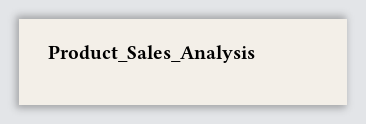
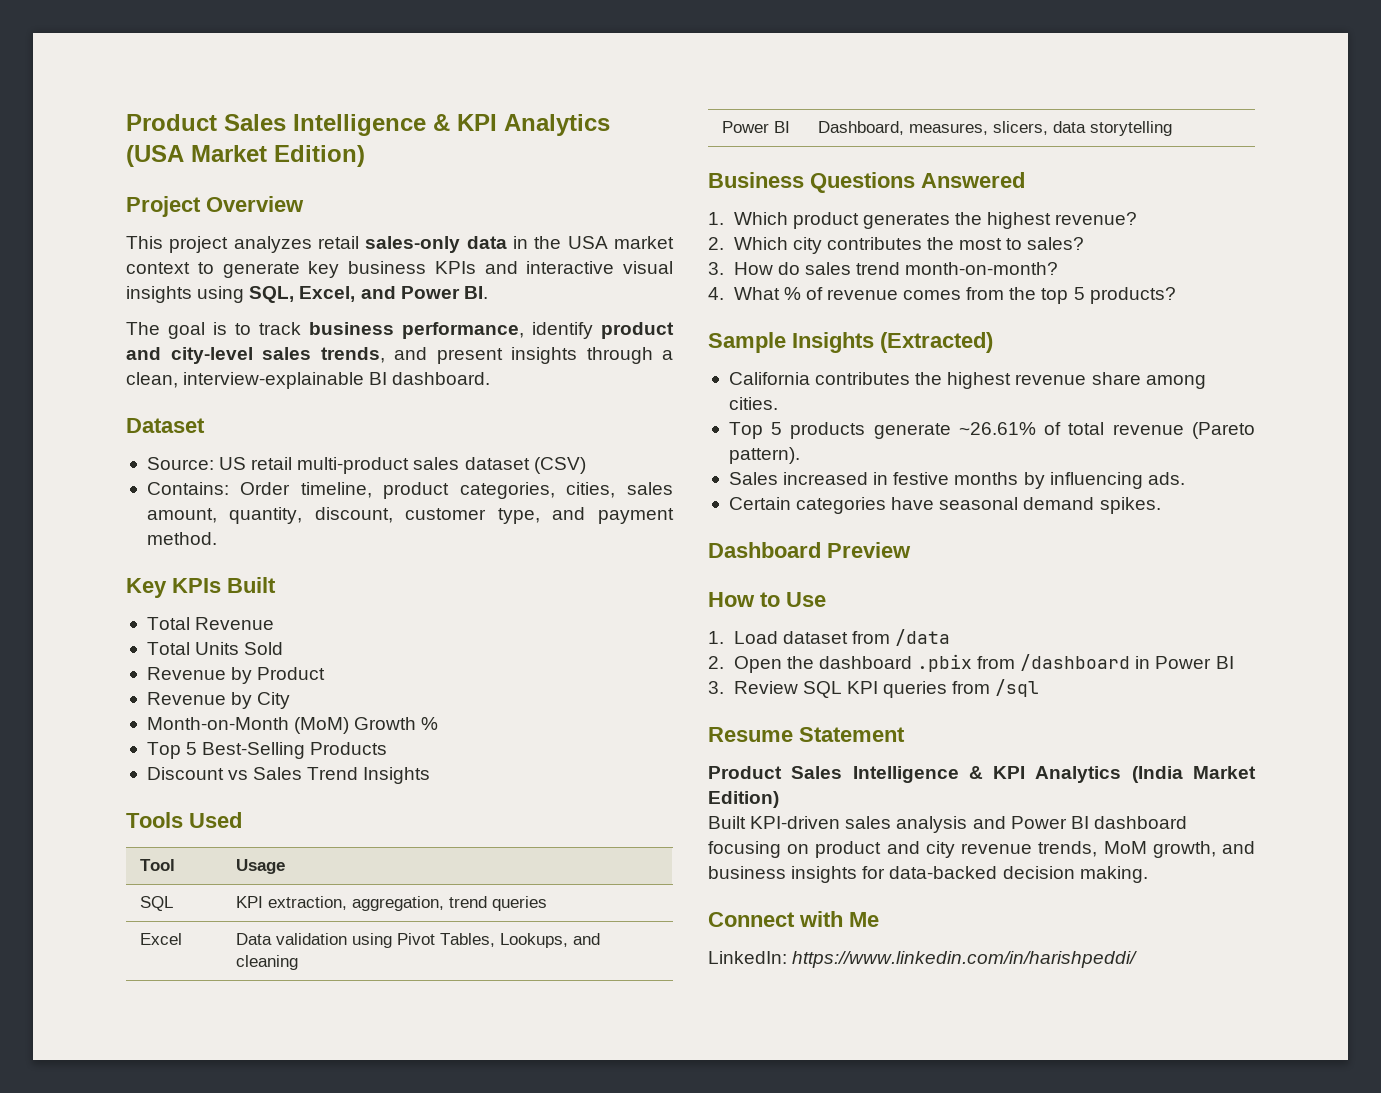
- Product_Sales_Analysis
+ Product Sales Intelligence & KPI Analytics (USA Market Edition)
+ Project Overview
+ This project analyzes retail sales-only data in the USA market context to generate key business KPIs and interactive visual insights using SQL, Excel, and Power BI.
+ The goal is to track business performance, identify product and city-level sales trends, and present insights through a clean, interview-explainable BI dashboard.
+ Dataset
+ Source: US retail multi-product sales dataset (CSV)
+ Contains: Order timeline, product categories, cities, sales amount, quantity, discount, customer type, and payment method.
+ Key KPIs Built
+ Total Revenue
+ Total Units Sold
+ Revenue by Product
+ Revenue by City
+ Month-on-Month (MoM) Growth %
+ Top 5 Best-Selling Products
+ Discount vs Sales Trend Insights
+ Tools Used
+ Tool | Usage
+ SQL | KPI extraction, aggregation, trend queries
+ Excel | Data validation using Pivot Tables, Lookups, and cleaning
+ Power BI | Dashboard, measures, slicers, data storytelling
+ Business Questions Answered
+ 1. Which product generates the highest revenue?
+ 2. Which city contributes the most to sales?
+ 3. How do sales trend month-on-month?
+ 4. What % of revenue comes from the top 5 products?
+ Sample Insights (Extracted)
+ California contributes the highest revenue share among cities.
+ Top 5 products generate ~26.61% of total revenue (Pareto pattern).
+ Sales increased in festive months by influencing ads.
+ Certain categories have seasonal demand spikes.
+ Dashboard Preview
+ How to Use
+ 1. Load dataset from /data
+ 2. Open the dashboard .pbix from /dashboard in Power BI
+ 3. Review SQL KPI queries from /sql
+ Resume Statement
+ Product Sales Intelligence & KPI Analytics (India Market Edition)
+ Built KPI-driven sales analysis and Power BI dashboard focusing on product and city revenue trends, MoM growth, and business insights for data-backed decision making.
+ Connect with Me
+ LinkedIn: https://www.linkedin.com/in/harishpeddi/

